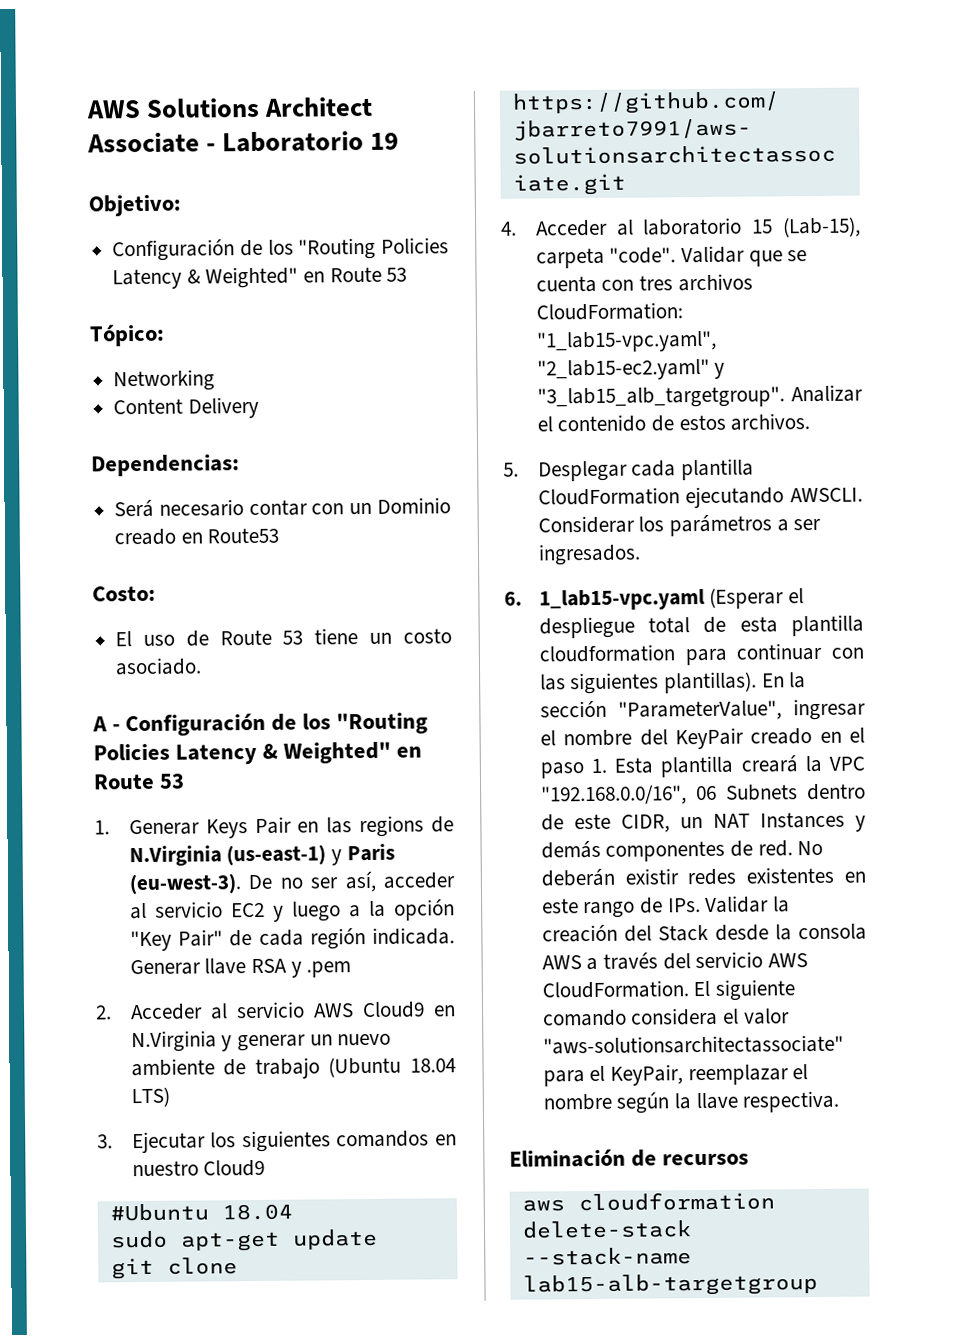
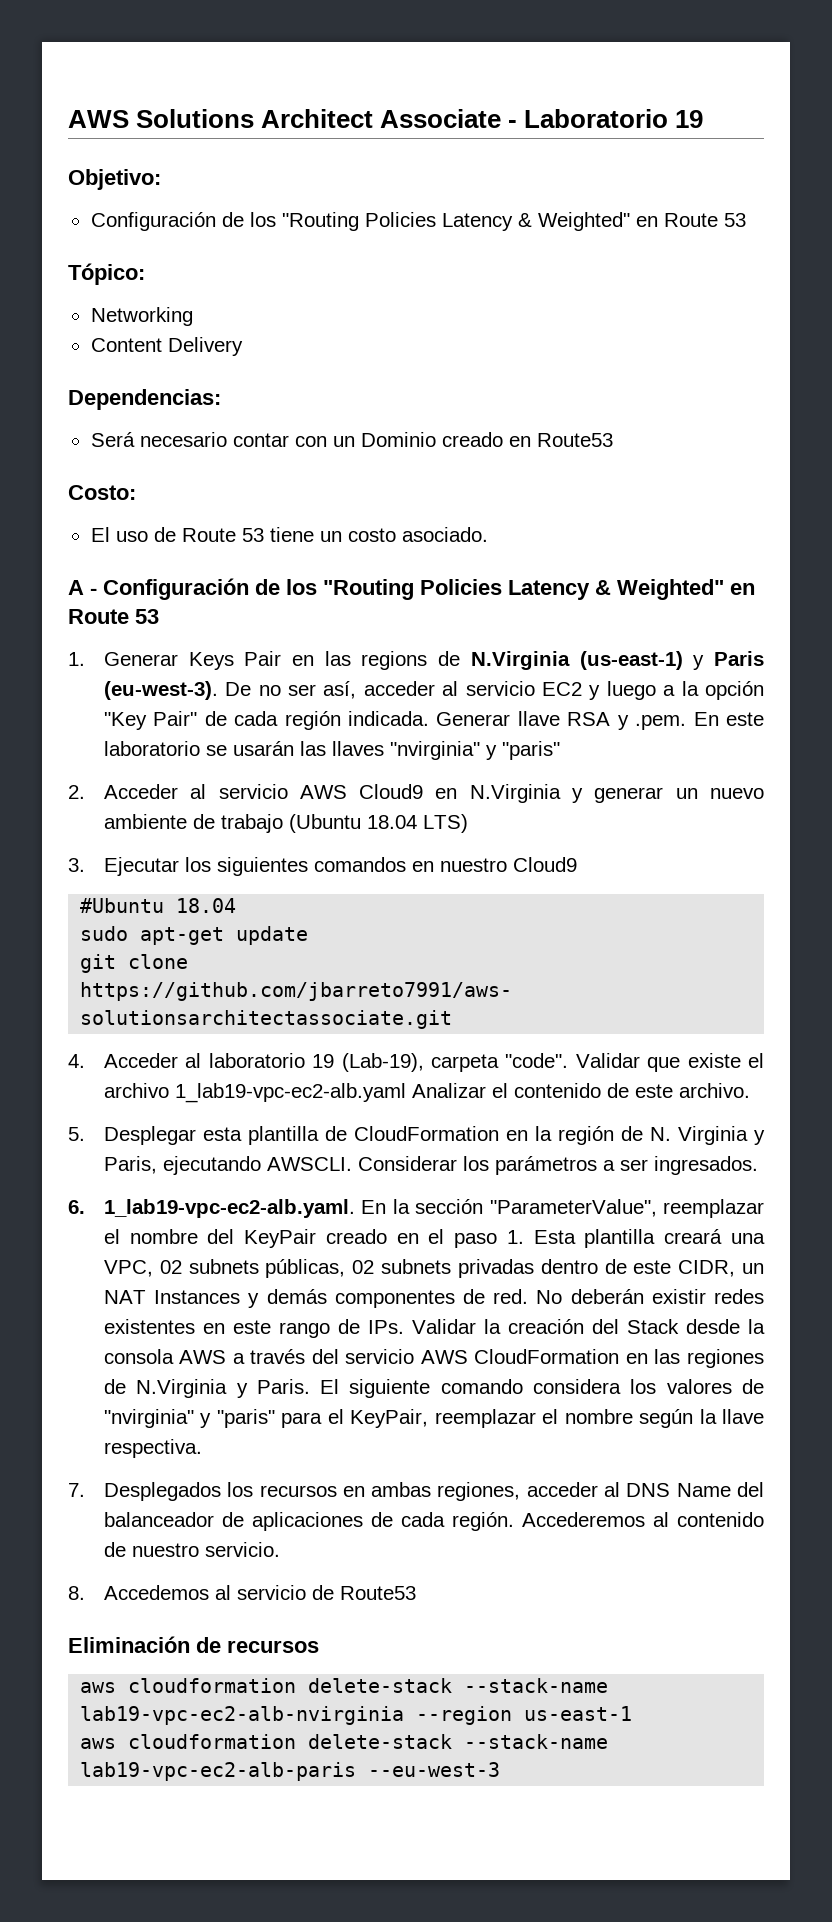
- Generar llave RSA y .pem
+ Generar llave RSA y .pem. En este laboratorio se usarán las llaves "nvirginia" y "paris"
- 4. Acceder al laboratorio 15 (Lab-15), carpeta "code".
+ 4. Acceder al laboratorio 19 (Lab-19), carpeta "code".
- Validar que se cuenta con tres archivos CloudFormation: "1_lab15-vpc.yaml", "2_lab15-ec2.yaml" y "3_lab15_alb_targetgroup". Analizar el contenido de estos archivos.
+ Validar que existe el archivo 1_lab19-vpc-ec2-alb.yaml Analizar el contenido de este archivo.
- 5. Desplegar cada plantilla CloudFormation ejecutando AWSCLI.
+ 5. Desplegar esta plantilla de CloudFormation en la región de N. Virginia y Paris, ejecutando AWSCLI.
- 6. 1_lab15-vpc.yaml (Esperar el despliegue total de esta plantilla cloudformation para continuar con las siguientes plantillas). En la sección "ParameterValue", ingresar el nombre del KeyPair creado en el paso 1. Esta plantilla creará la VPC "192.168.0.0/16", 06 Subnets dentro de este CIDR, un NAT Instances y demás componentes de red.
+ 6. 1_lab19-vpc-ec2-alb.yaml. En la sección "ParameterValue", reemplazar el nombre del KeyPair creado en el paso 1. Esta plantilla creará una VPC, 02 subnets públicas, 02 subnets privadas dentro de este CIDR, un NAT Instances y demás componentes de red.
- No deberán existir redes existentes en este rango de IPs. Validar la creación del Stack desde la consola AWS a través del servicio AWS CloudFormation. El siguiente comando considera el valor "aws-solutionsarchitectassociate" para el KeyPair, reemplazar el nombre según la llave respectiva.
+ No deberán existir redes existentes en este rango de IPs. Validar la creación del Stack desde la consola AWS a través del servicio AWS CloudFormation en las regiones de N.Virginia y Paris. El siguiente comando considera los valores de "nvirginia" y "paris" para el KeyPair, reemplazar el nombre según la llave respectiva.
+ 7. Desplegados los recursos en ambas regiones, acceder al DNS Name del balanceador de aplicaciones de cada región. Accederemos al contenido de nuestro servicio.
+ 8. Accedemos al servicio de Route53
- aws cloudformation delete-stack --stack-name lab15-alb-targetgroup
+ aws cloudformation delete-stack --stack-name lab19-vpc-ec2-alb-nvirginia --region us-east-1
+ aws cloudformation delete-stack --stack-name lab19-vpc-ec2-alb-paris --eu-west-3

